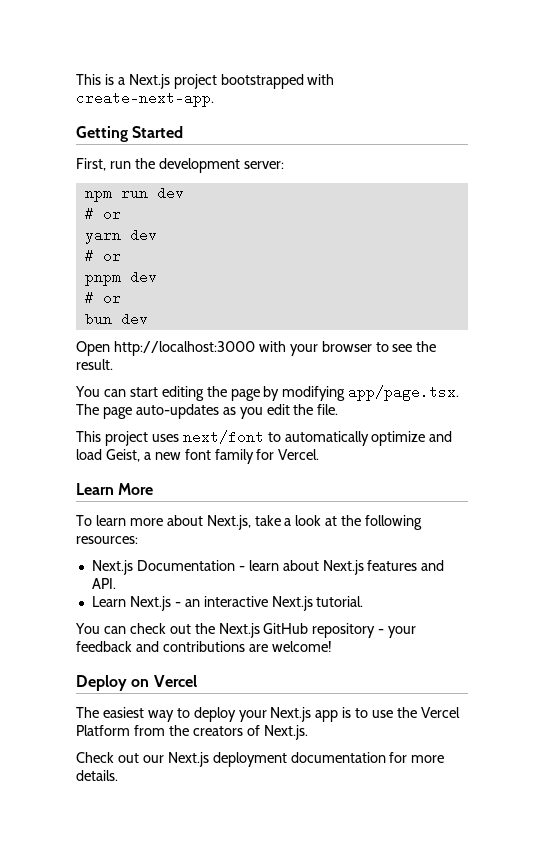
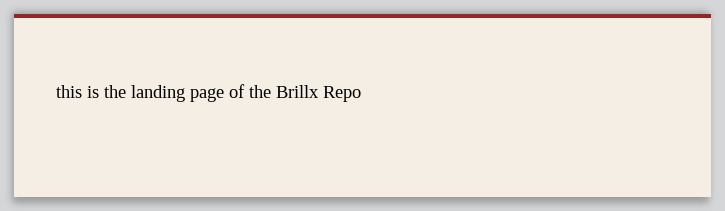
- This is a Next.js project bootstrapped with create-next-app.
- Getting Started
- First, run the development server:
- npm run dev
- # or
- yarn dev
- # or
- pnpm dev
- # or
- bun dev
- Open http://localhost:3000 with your browser to see the result.
- You can start editing the page by modifying app/page.tsx. The page auto-updates as you edit the file.
- This project uses next/font to automatically optimize and load Geist, a new font family for Vercel.
- Learn More
- To learn more about Next.js, take a look at the following resources:
- Next.js Documentation - learn about Next.js features and API.
- Learn Next.js - an interactive Next.js tutorial.
- You can check out the Next.js GitHub repository - your feedback and contributions are welcome!
- Deploy on Vercel
- The easiest way to deploy your Next.js app is to use the Vercel Platform from the creators of Next.js.
- Check out our Next.js deployment documentation for more details.
+ this is the landing page of the Brillx Repo

